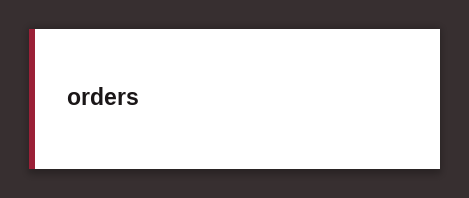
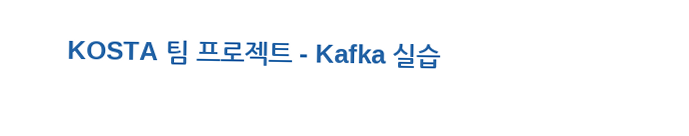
- orders
+ KOSTA 팀 프로젝트 - Kafka 실습

